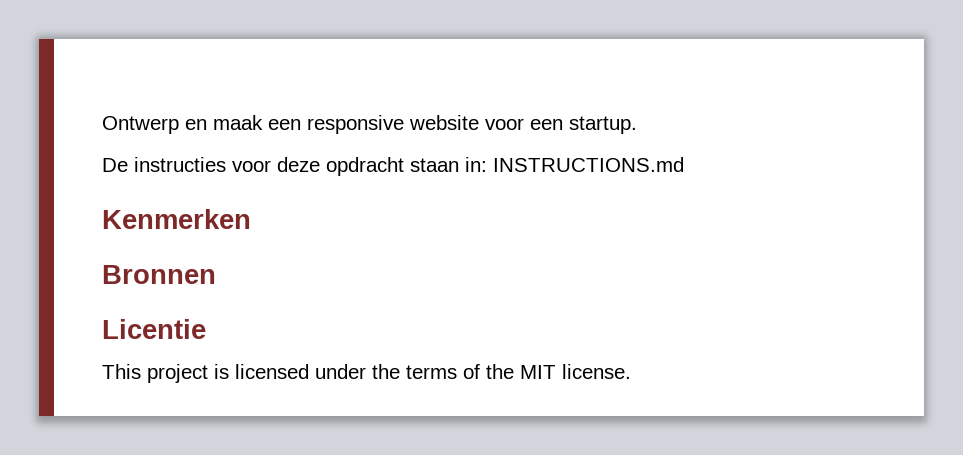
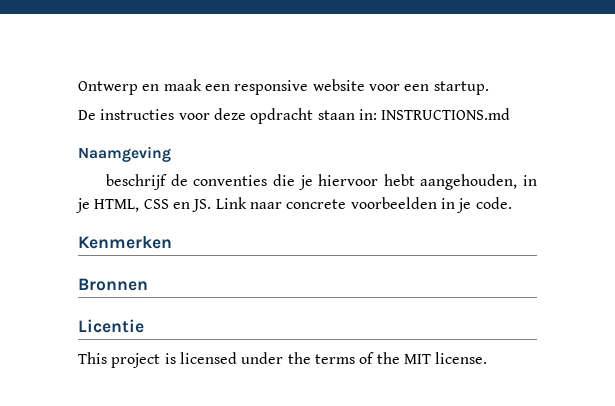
+ Naamgeving
+ beschrijf de conventies die je hiervoor hebt aangehouden, in je HTML, CSS en JS. Link naar concrete voorbeelden in je code.

